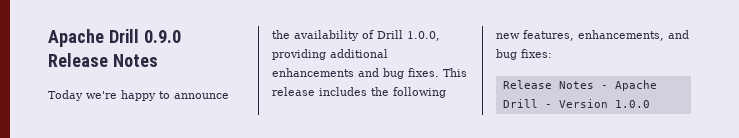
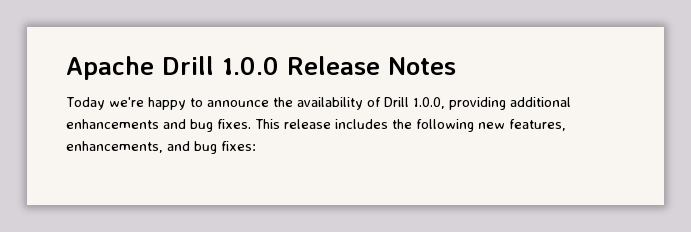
- Apache Drill 0.9.0 Release Notes
+ Apache Drill 1.0.0 Release Notes
- Release Notes - Apache Drill - Version 1.0.0

